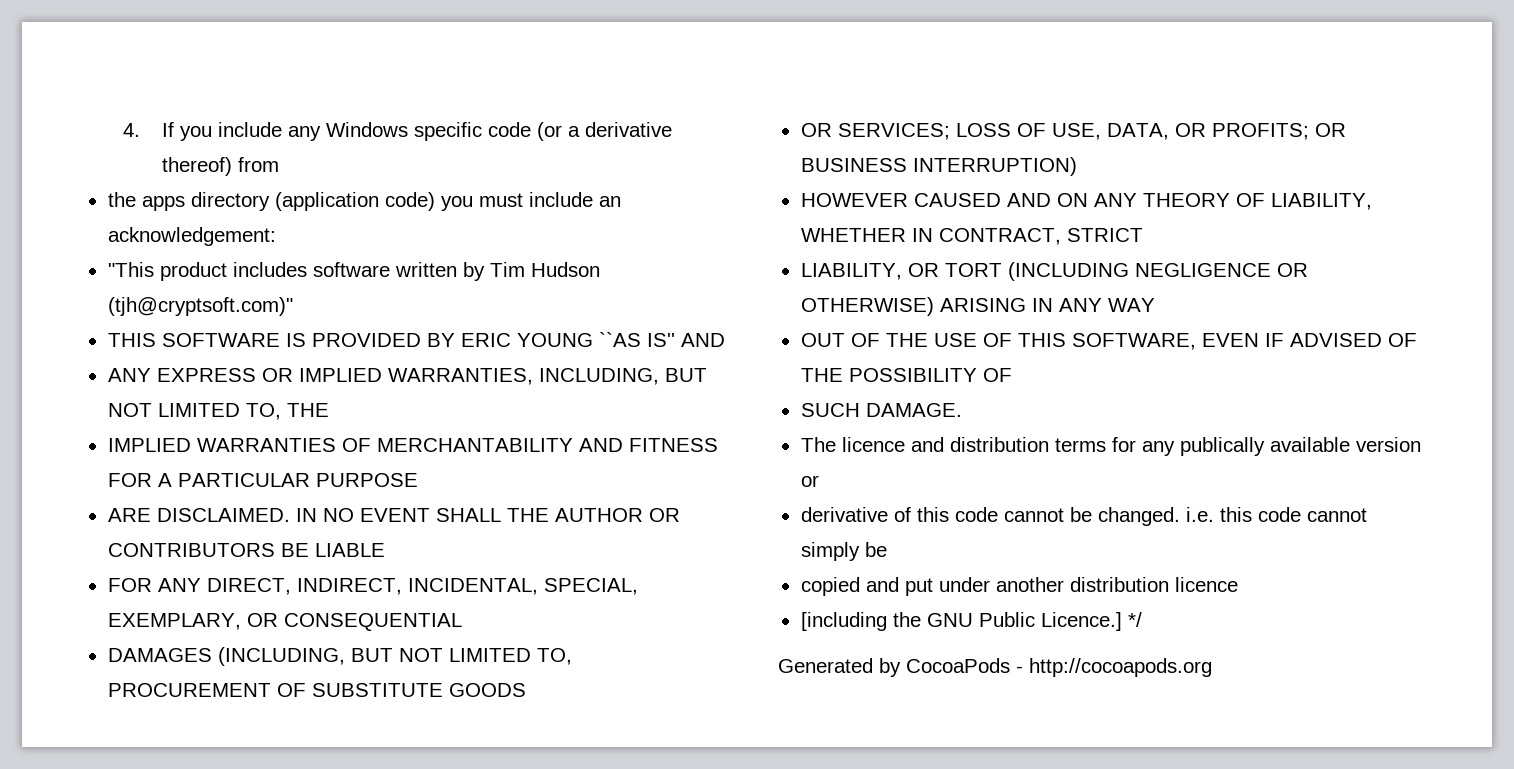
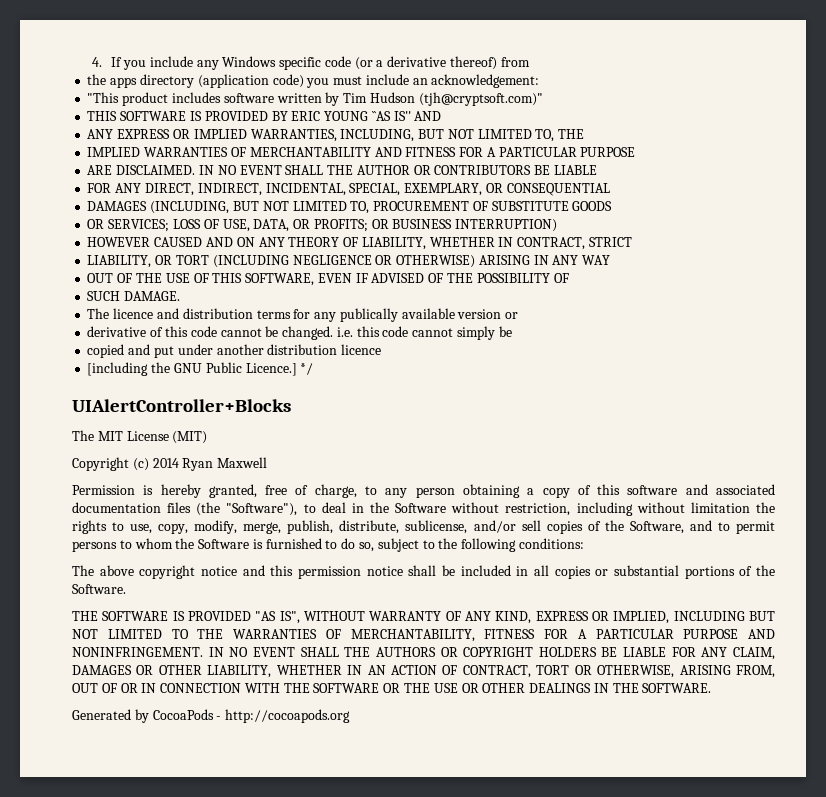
+ UIAlertController+Blocks
+ The MIT License (MIT)
+ Copyright (c) 2014 Ryan Maxwell
+ Permission is hereby granted, free of charge, to any person obtaining a copy of this software and associated documentation files (the "Software"), to deal in the Software without restriction, including without limitation the rights to use, copy, modify, merge, publish, distribute, sublicense, and/or sell copies of the Software, and to permit persons to whom the Software is furnished to do so, subject to the following conditions:
+ The above copyright notice and this permission notice shall be included in all copies or substantial portions of the Software.
+ THE SOFTWARE IS PROVIDED "AS IS", WITHOUT WARRANTY OF ANY KIND, EXPRESS OR IMPLIED, INCLUDING BUT NOT LIMITED TO THE WARRANTIES OF MERCHANTABILITY, FITNESS FOR A PARTICULAR PURPOSE AND NONINFRINGEMENT. IN NO EVENT SHALL THE AUTHORS OR COPYRIGHT HOLDERS BE LIABLE FOR ANY CLAIM, DAMAGES OR OTHER LIABILITY, WHETHER IN AN ACTION OF CONTRACT, TORT OR OTHERWISE, ARISING FROM, OUT OF OR IN CONNECTION WITH THE SOFTWARE OR THE USE OR OTHER DEALINGS IN THE SOFTWARE.

